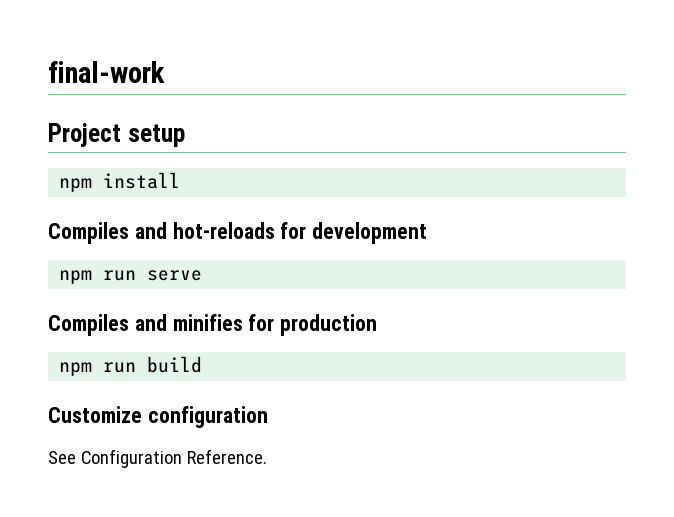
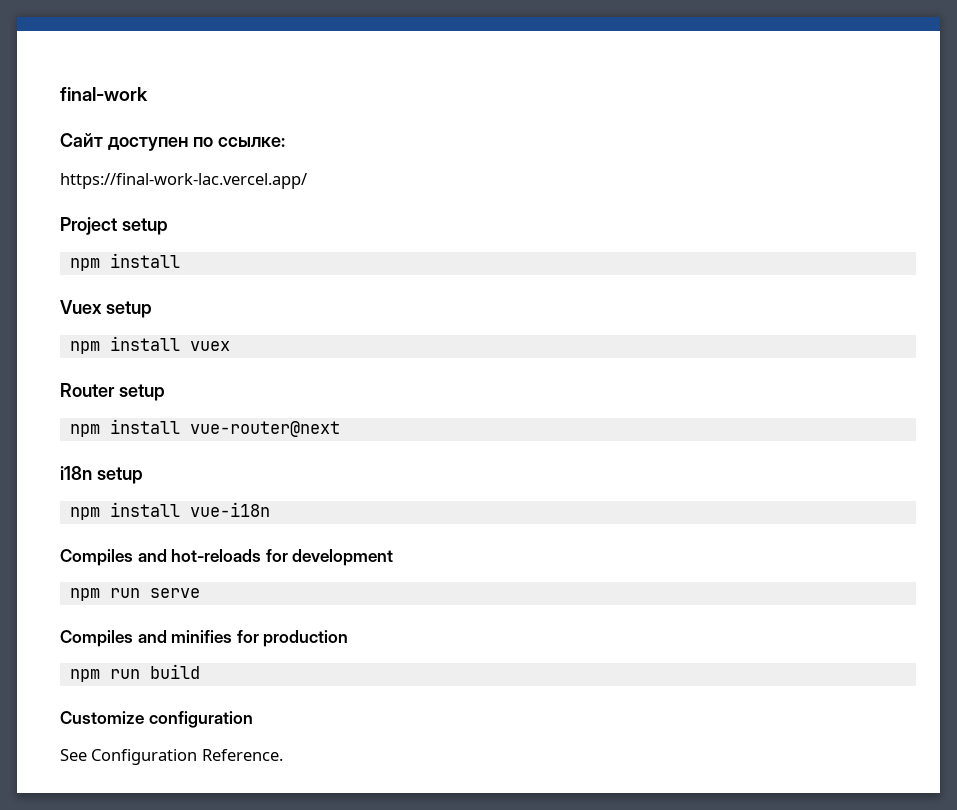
+ Сайт доступен по ссылке:
+ https://final-work-lac.vercel.app/
+ Vuex setup
+ npm install vuex
+ Router setup
+ npm install vue-router@next
+ i18n setup
+ npm install vue-i18n

